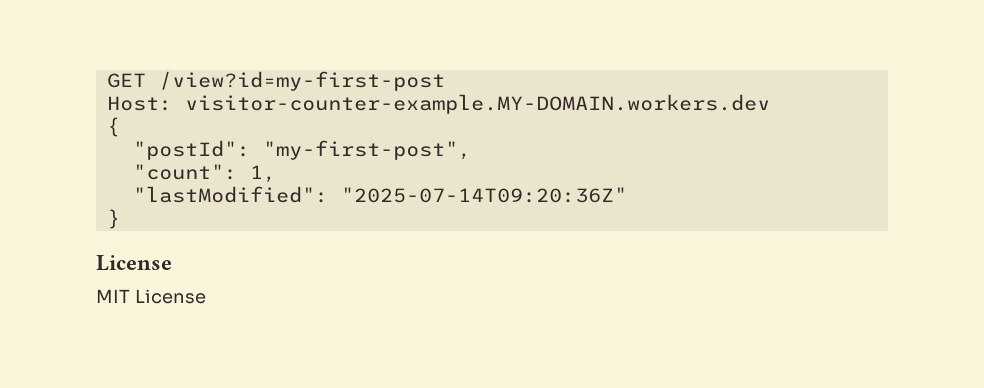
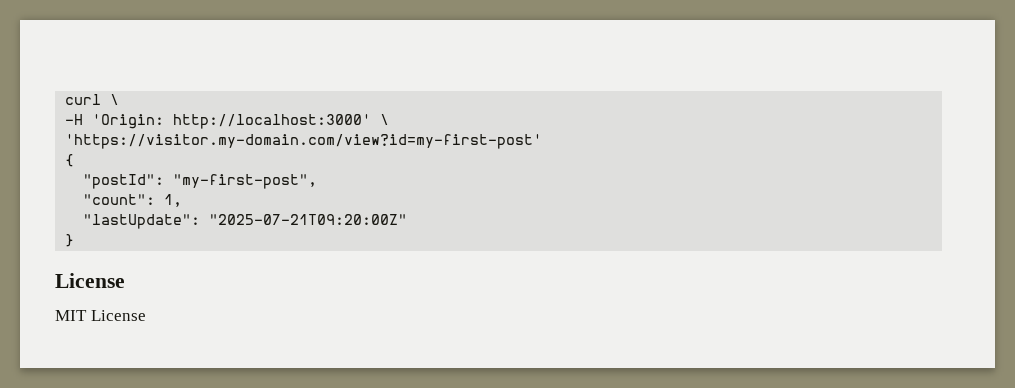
- GET /view?id=my-first-post
- Host: visitor-counter-example.MY-DOMAIN.workers.dev
+ curl \
+ -H 'Origin: http://localhost:3000' \
+ 'https://visitor.my-domain.com/view?id=my-first-post'
- "lastModified": "2025-07-14T09:20:36Z"
+ "lastUpdate": "2025-07-21T09:20:00Z"

